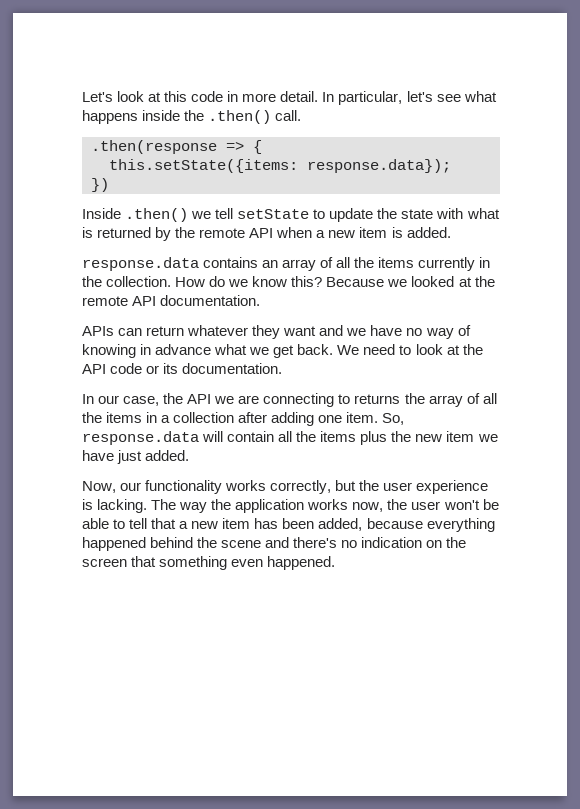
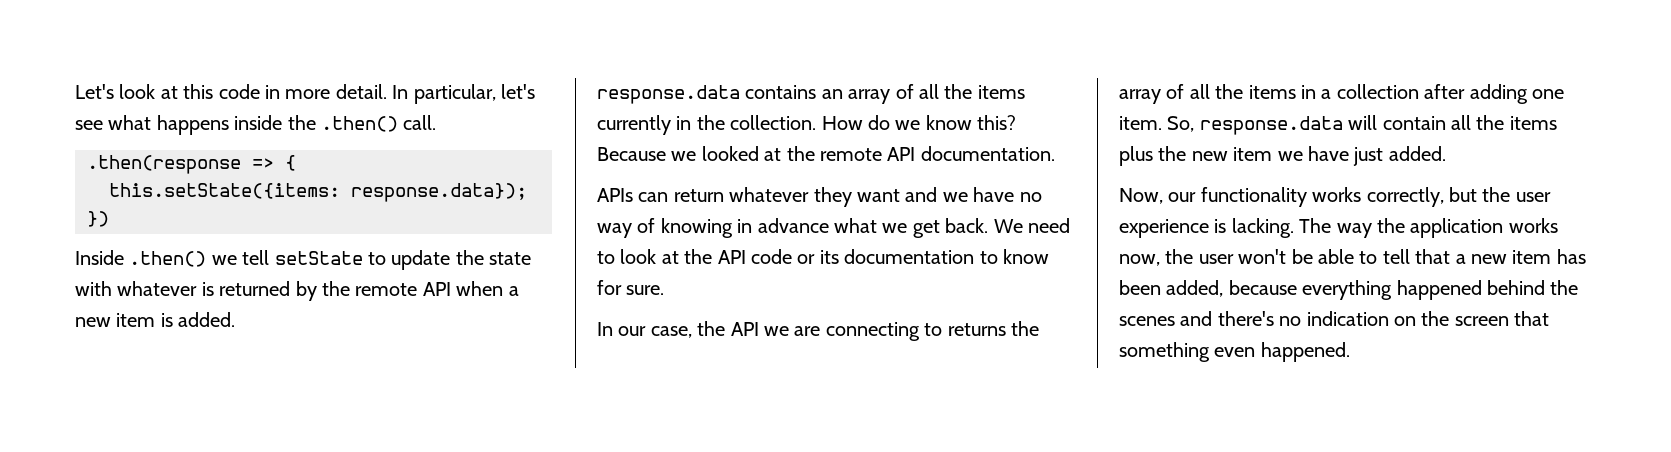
- Inside .then() we tell setState to update the state with what is returned by the remote API when a new item is added.
+ Inside .then() we tell setState to update the state with whatever is returned by the remote API when a new item is added.
- We need to look at the API code or its documentation.
+ We need to look at the API code or its documentation to know for sure.
- The way the application works now, the user won't be able to tell that a new item has been added, because everything happened behind the scene and there's no indication on the screen that something even happened.
+ The way the application works now, the user won't be able to tell that a new item has been added, because everything happened behind the scenes and there's no indication on the screen that something even happened.

